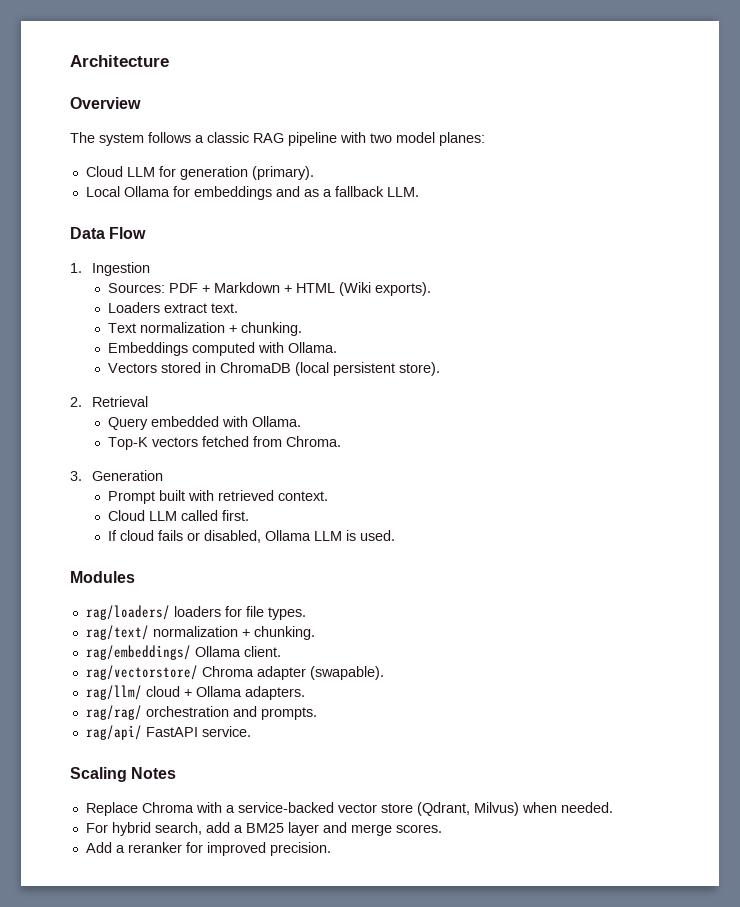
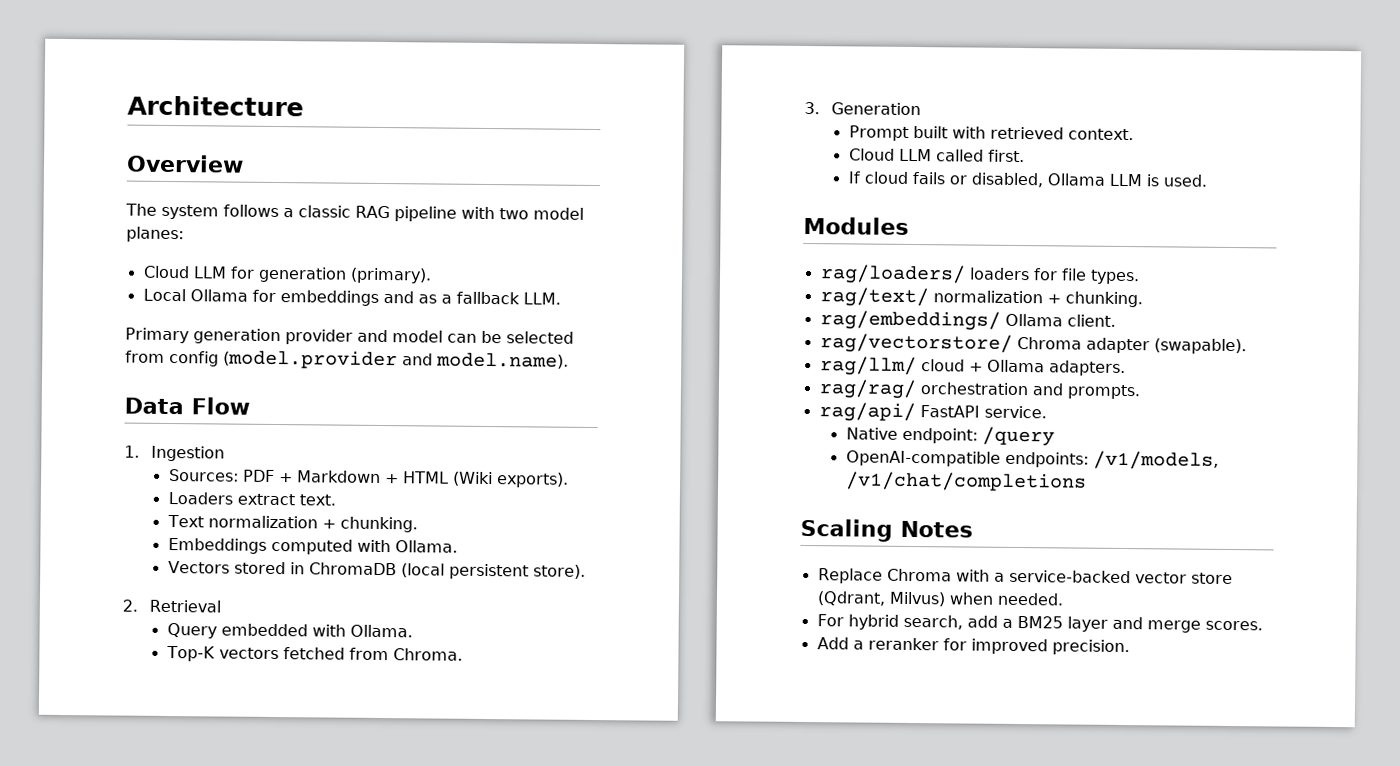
+ Primary generation provider and model can be selected from config (model.provider and model.name).
+ Native endpoint: /query
+ OpenAI-compatible endpoints: /v1/models, /v1/chat/completions

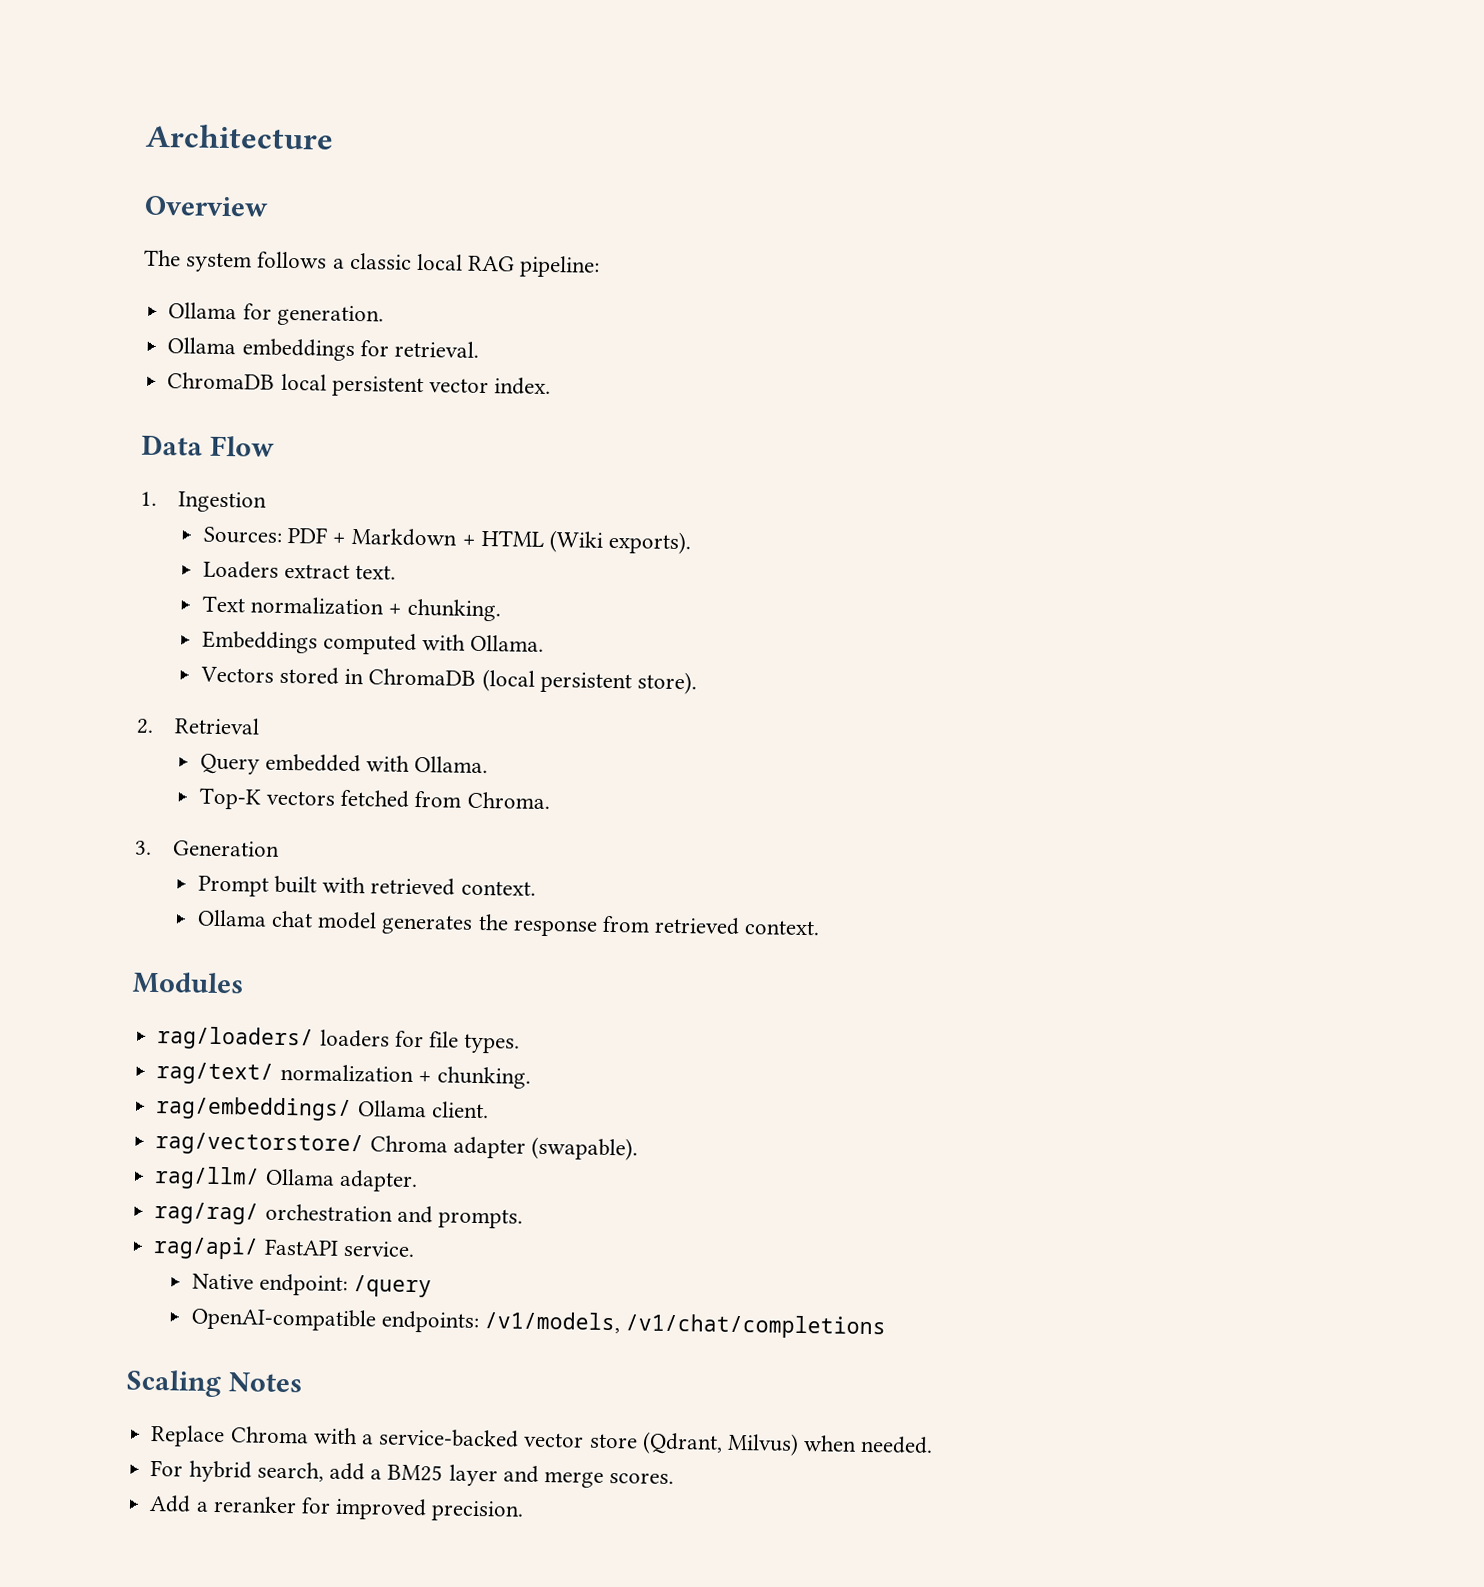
- The system follows a classic RAG pipeline with two model planes:
- Cloud LLM for generation (primary).
- Local Ollama for embeddings and as a fallback LLM.
- Primary generation provider and model can be selected from config (model.provider and model.name).
+ The system follows a classic local RAG pipeline:
+ Ollama for generation.
+ Ollama embeddings for retrieval.
+ ChromaDB local persistent vector index.
- Cloud LLM called first.
- If cloud fails or disabled, Ollama LLM is used.
+ Ollama chat model generates the response from retrieved context.
- rag/llm/ cloud + Ollama adapters.
+ rag/llm/ Ollama adapter.

